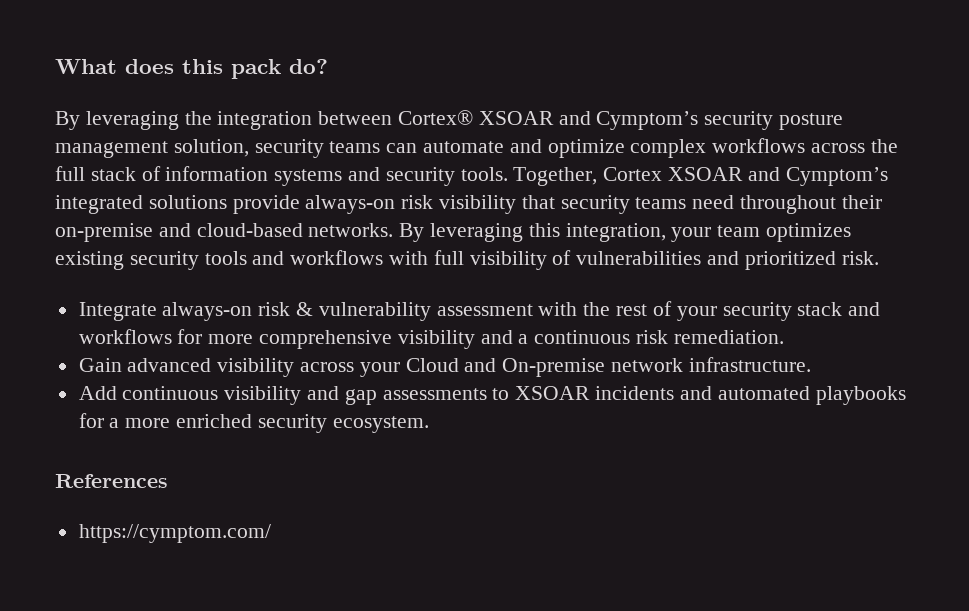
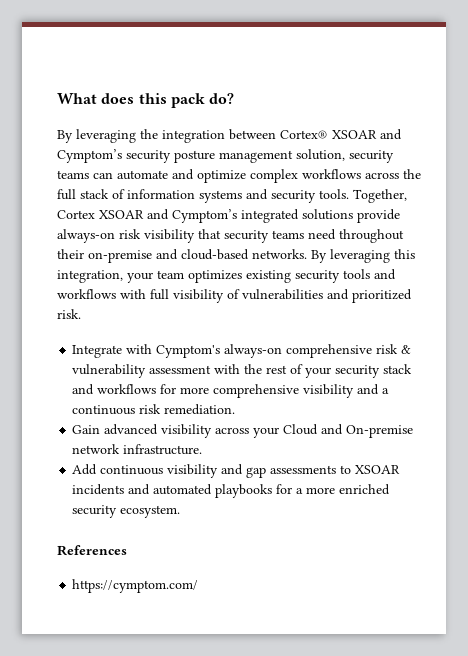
- Integrate always-on risk & vulnerability assessment with the rest of your security stack and workflows for more comprehensive visibility and a continuous risk remediation.
+ Integrate with Cymptom's always-on comprehensive risk & vulnerability assessment with the rest of your security stack and workflows for more comprehensive visibility and a continuous risk remediation.

